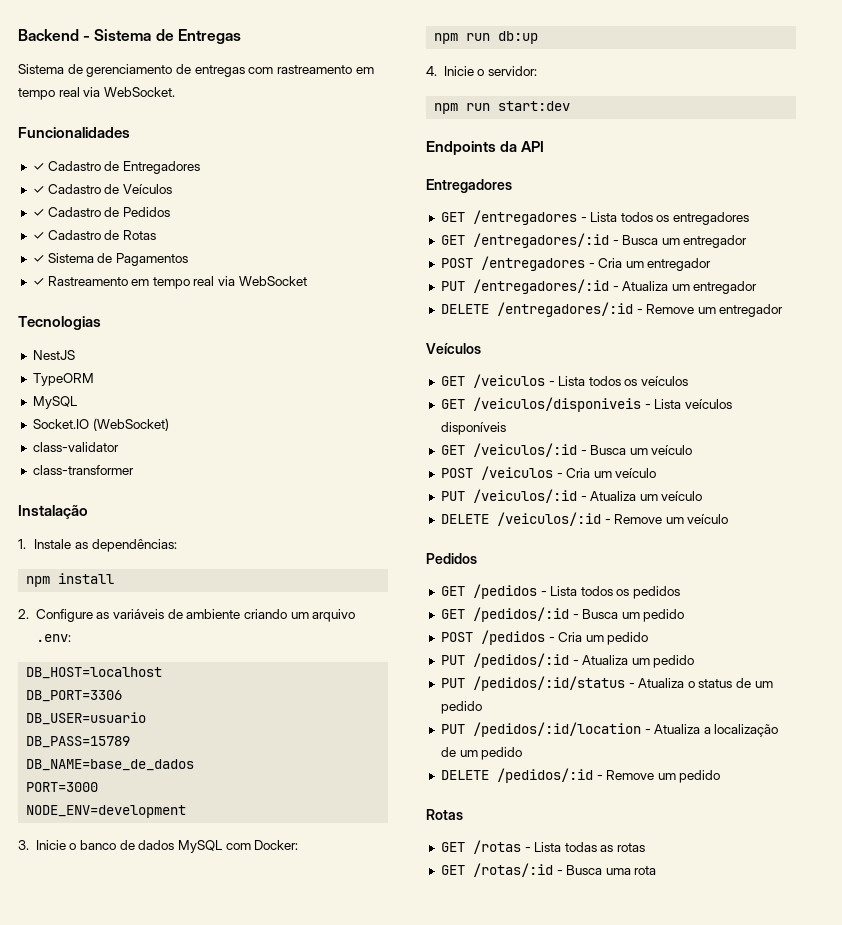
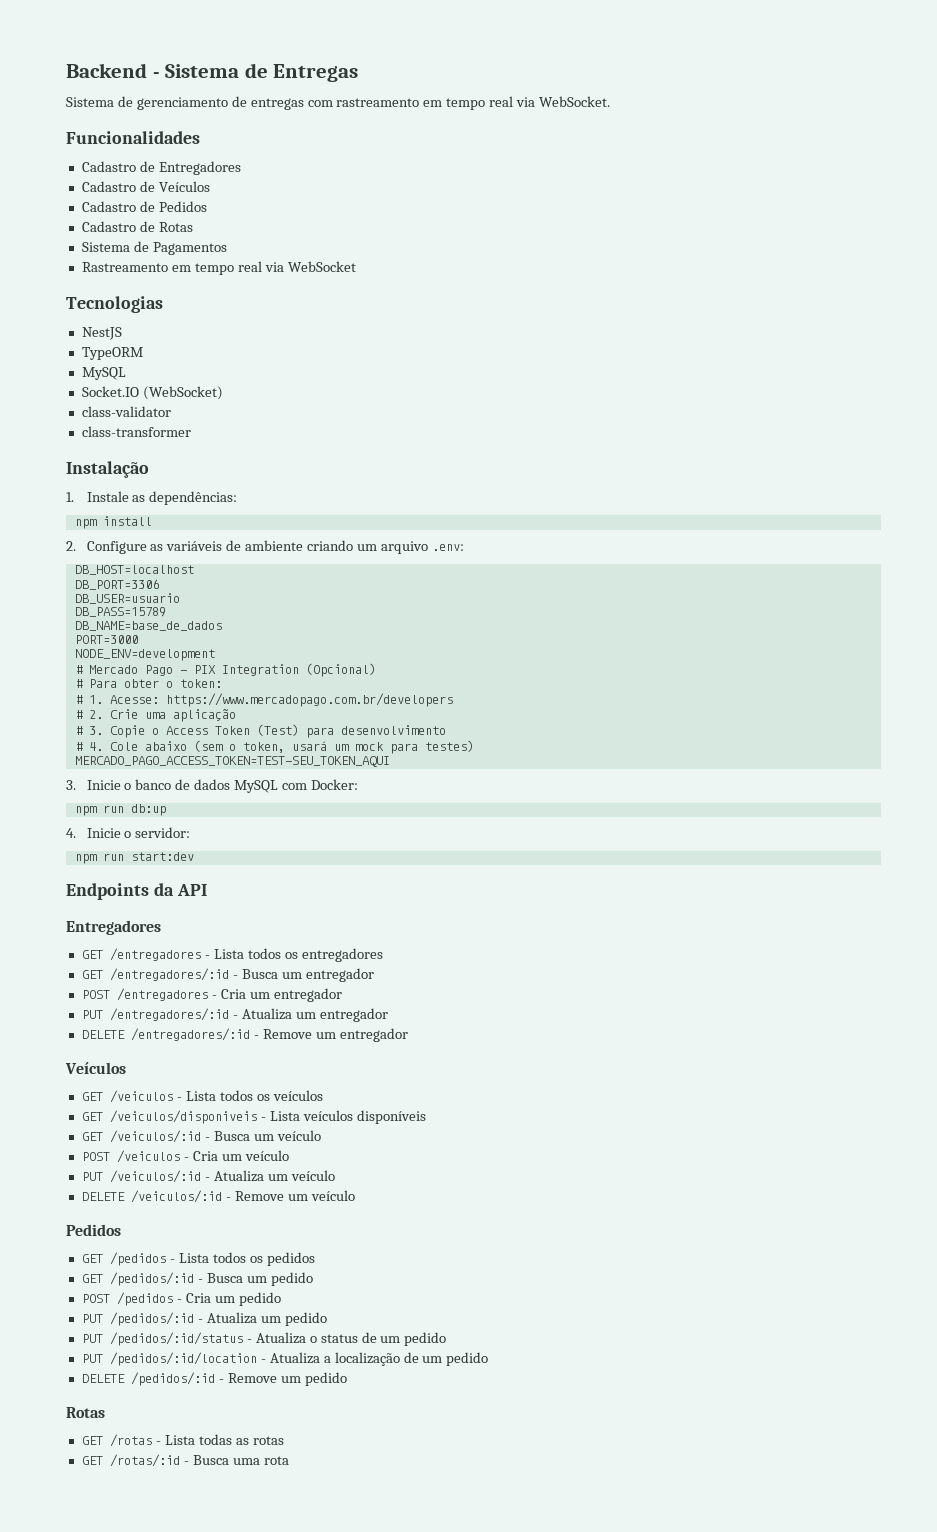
- ✓ Cadastro de Entregadores
+ Cadastro de Entregadores
- ✓ Cadastro de Veículos
+ Cadastro de Veículos
- ✓ Cadastro de Pedidos
+ Cadastro de Pedidos
- ✓ Cadastro de Rotas
+ Cadastro de Rotas
- ✓ Sistema de Pagamentos
+ Sistema de Pagamentos
- ✓ Rastreamento em tempo real via WebSocket
+ Rastreamento em tempo real via WebSocket
+ # Mercado Pago - PIX Integration (Opcional)
+ # Para obter o token:
+ # 1. Acesse: https://www.mercadopago.com.br/developers
+ # 2. Crie uma aplicação
+ # 3. Copie o Access Token (Test) para desenvolvimento
+ # 4. Cole abaixo (sem o token, usará um mock para testes)
+ MERCADO_PAGO_ACCESS_TOKEN=TEST-SEU_TOKEN_AQUI

